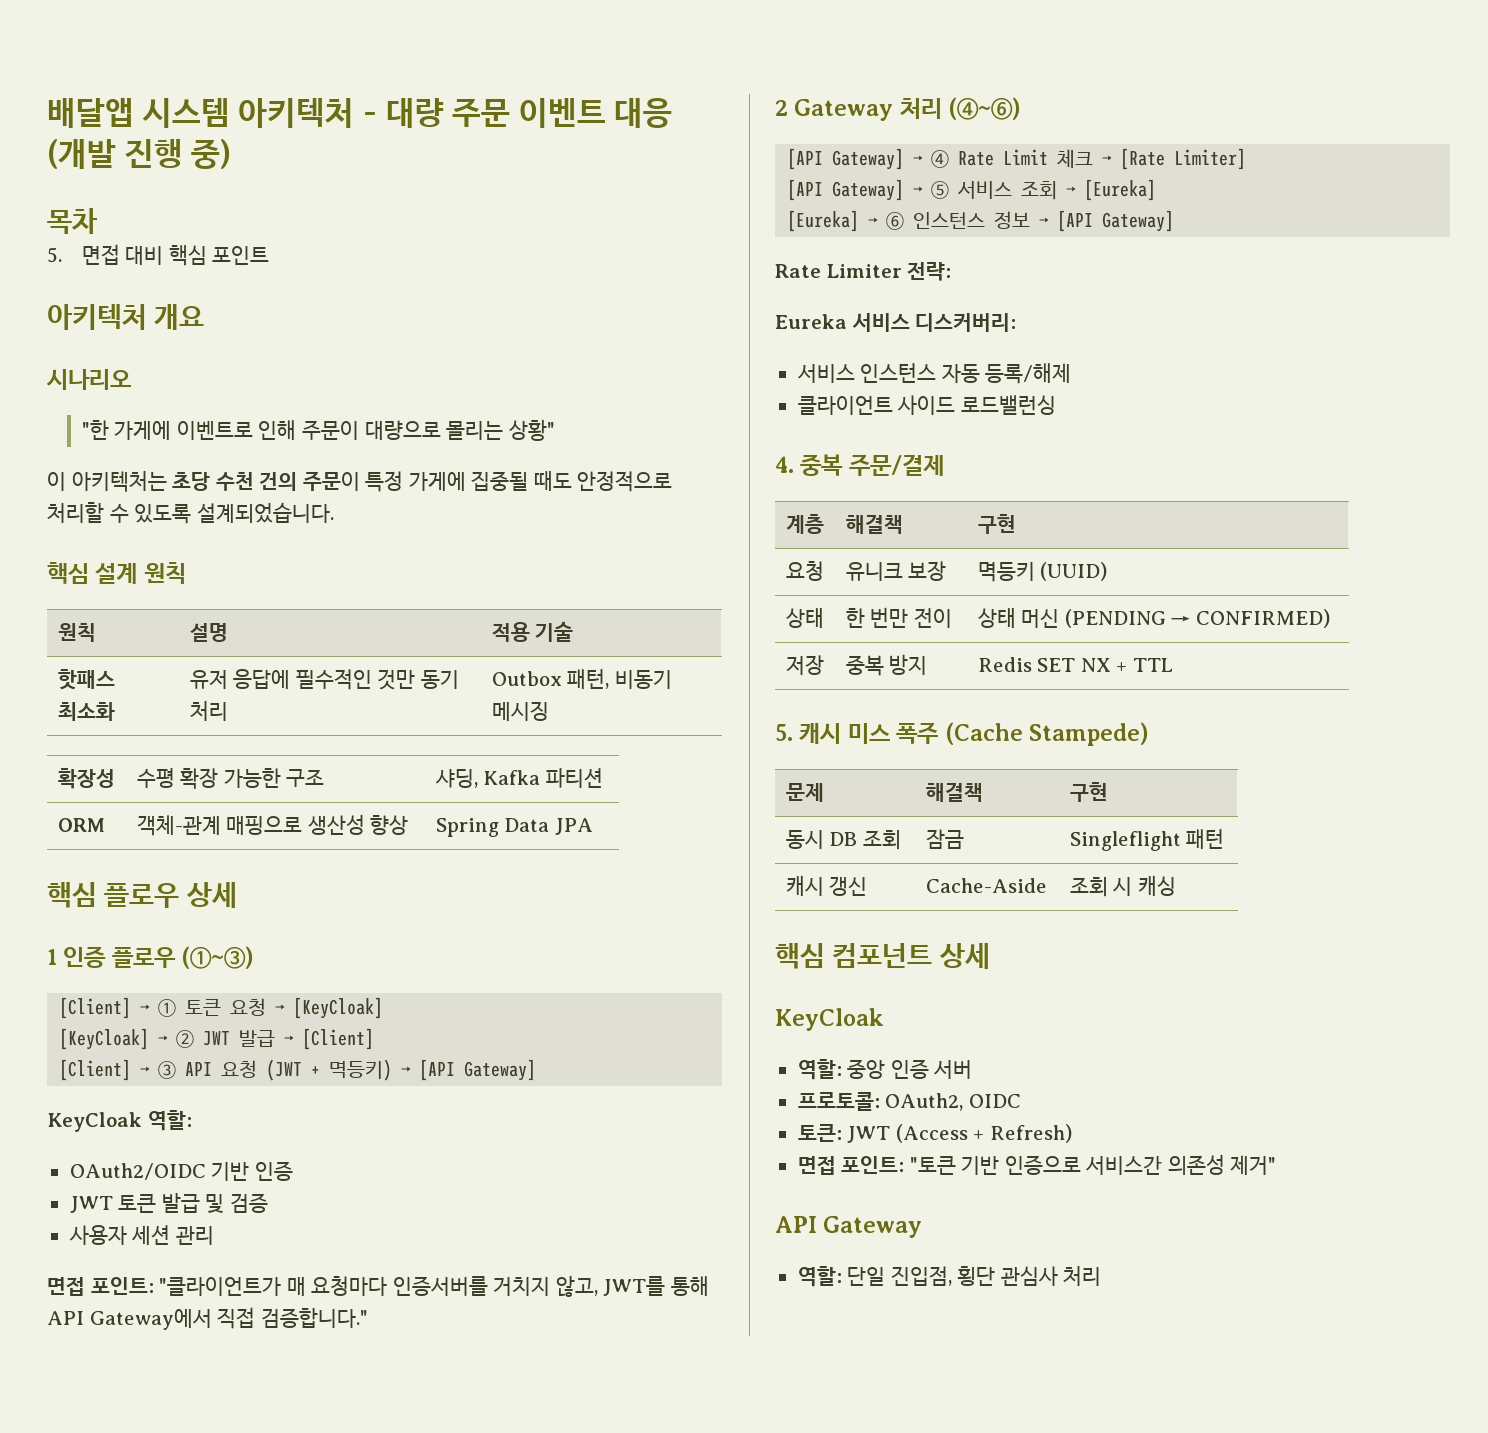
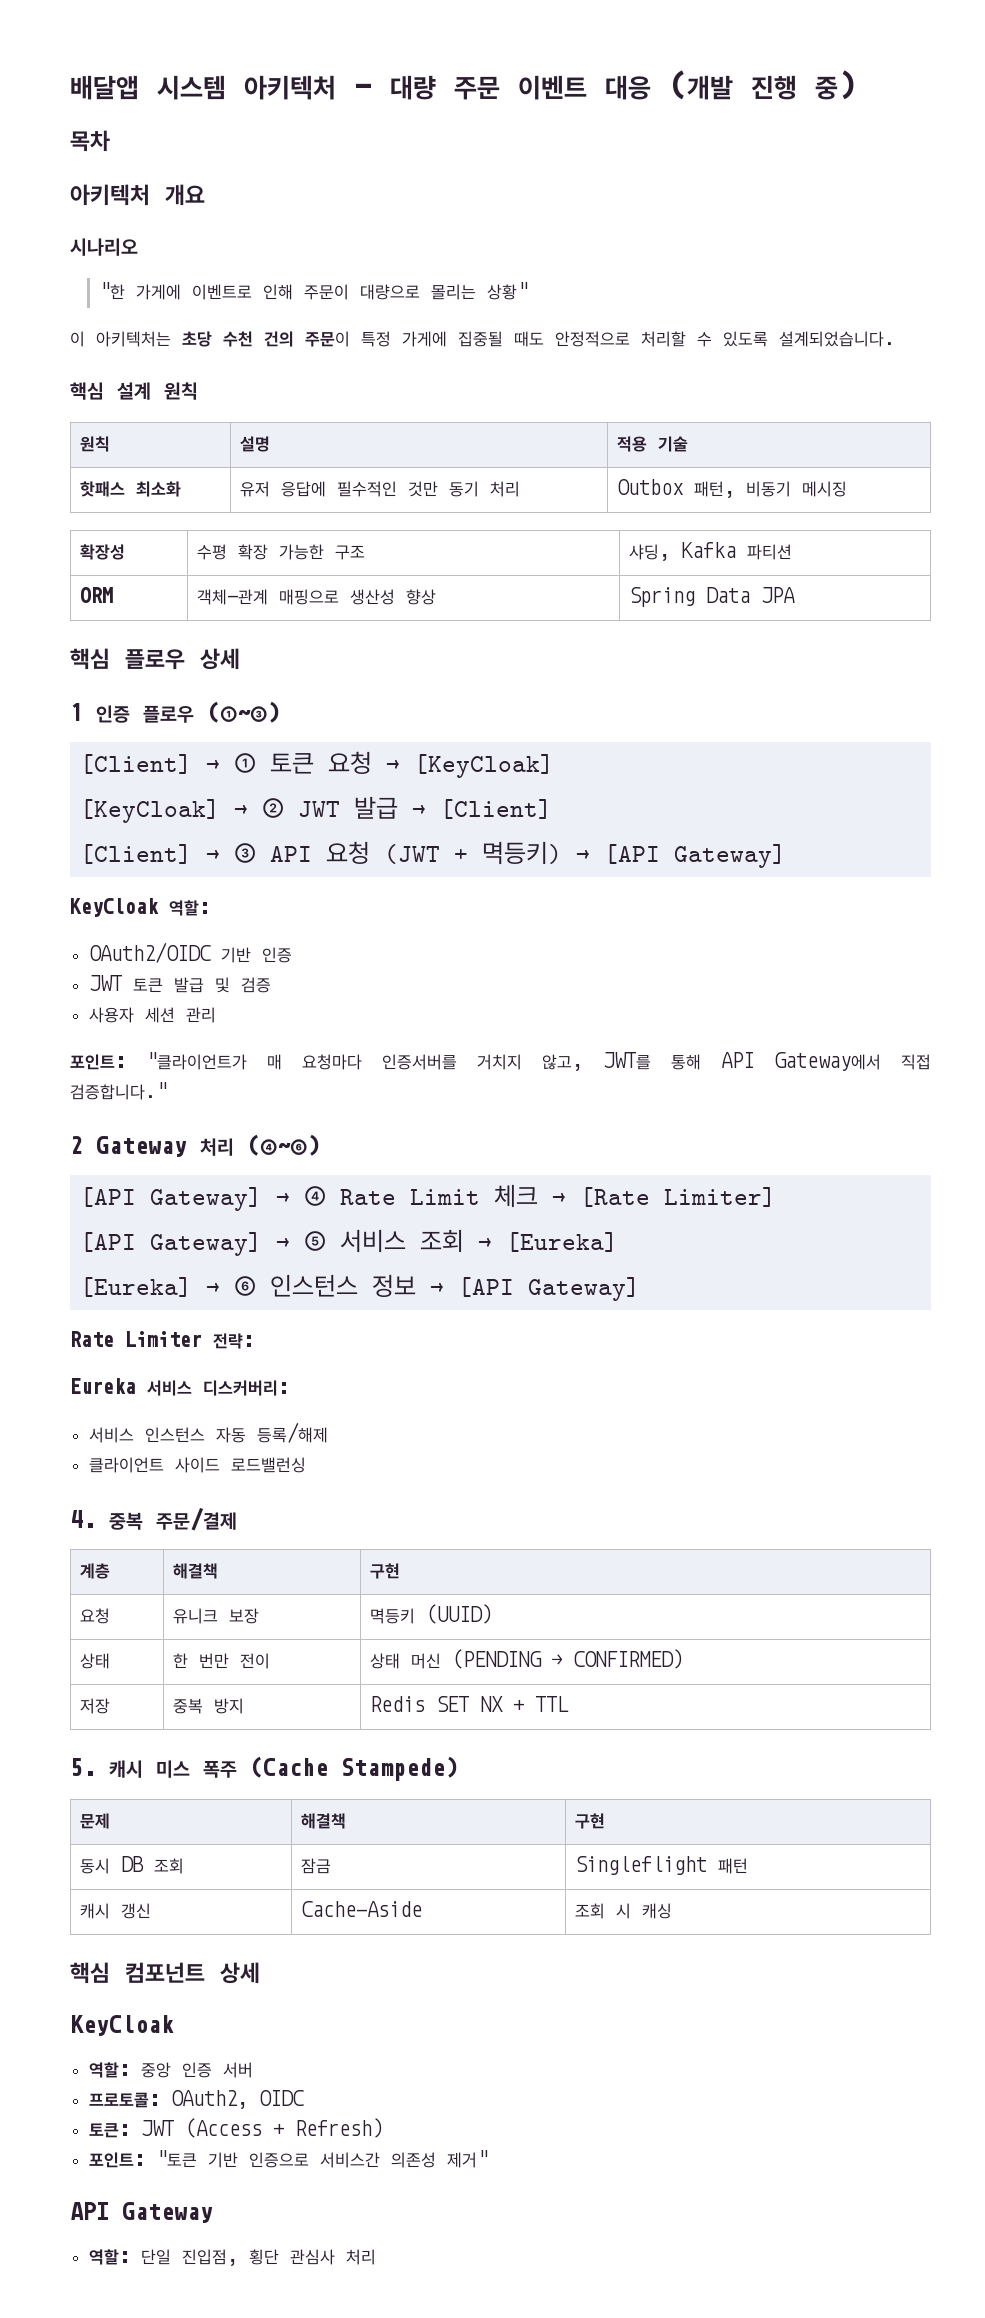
- 5. 면접 대비 핵심 포인트
- 면접 포인트: "클라이언트가 매 요청마다 인증서버를 거치지 않고, JWT를 통해 API Gateway에서 직접 검증합니다."
+ 포인트: "클라이언트가 매 요청마다 인증서버를 거치지 않고, JWT를 통해 API Gateway에서 직접 검증합니다."
- 면접 포인트: "토큰 기반 인증으로 서비스간 의존성 제거"
+ 포인트: "토큰 기반 인증으로 서비스간 의존성 제거"

